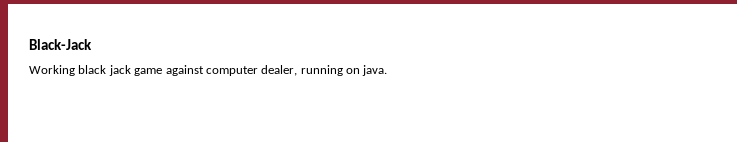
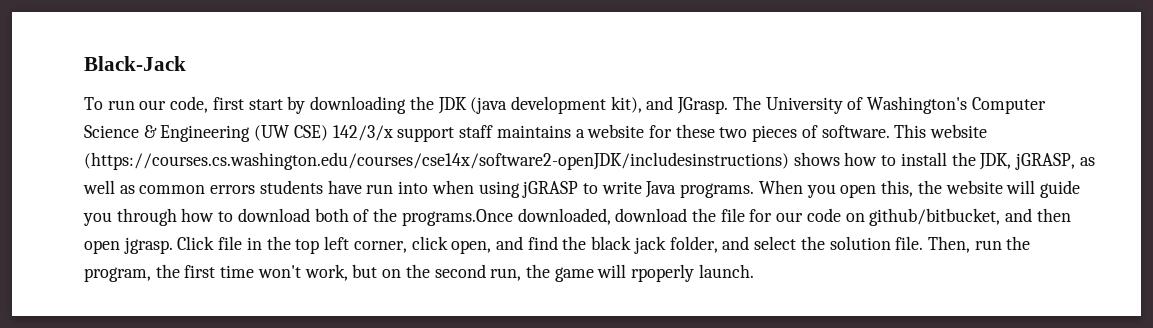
- Working black jack game against computer dealer, running on java.
+ To run our code, first start by downloading the JDK (java development kit), and JGrasp. The University of Washington's Computer Science & Engineering (UW CSE) 142/3/x support staff maintains a website for these two pieces of software. This website (https://courses.cs.washington.edu/courses/cse14x/software2-openJDK/includesinstructions) shows how to install the JDK, jGRASP, as well as common errors students have run into when using jGRASP to write Java programs. When you open this, the website will guide you through how to download both of the programs.Once downloaded, download the file for our code on github/bitbucket, and then open jgrasp. Click file in the top left corner, click open, and find the black jack folder, and select the solution file. Then, run the program, the first time won't work, but on the second run, the game will rpoperly launch.

